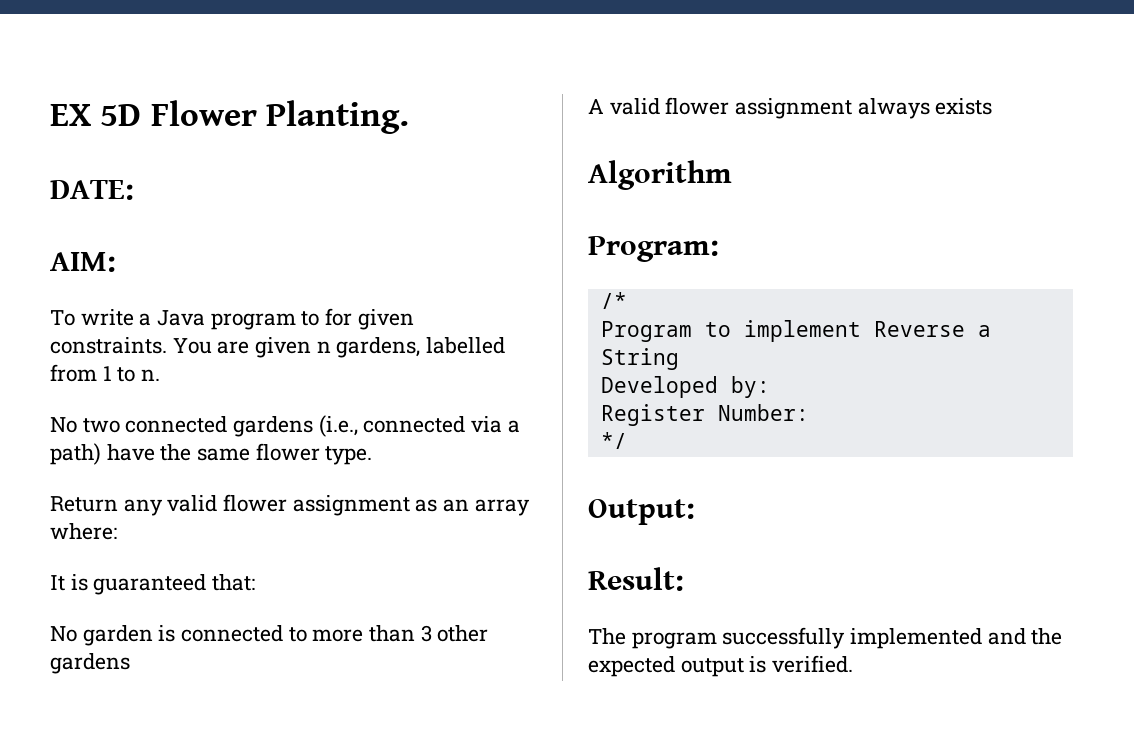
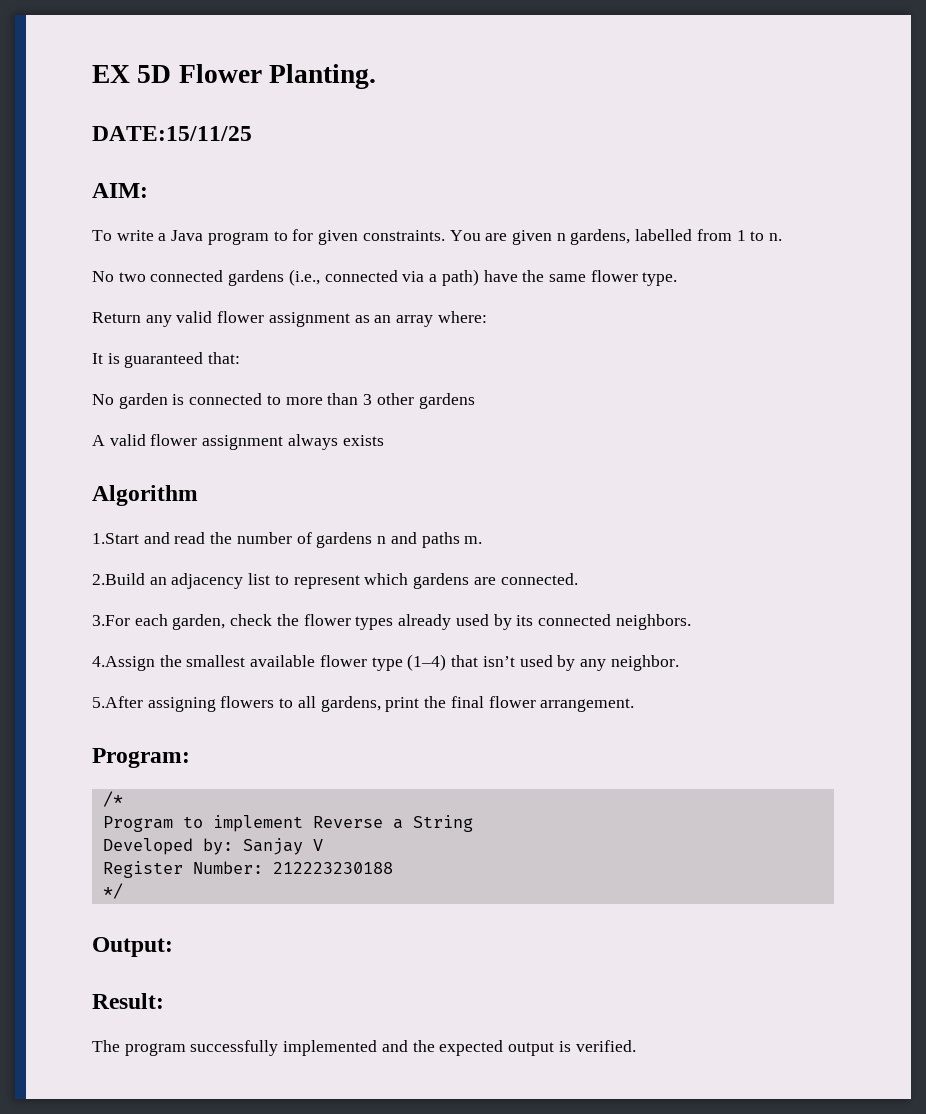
- DATE:
+ DATE:15/11/25
+ 1.Start and read the number of gardens n and paths m.
+ 2.Build an adjacency list to represent which gardens are connected.
+ 3.For each garden, check the flower types already used by its connected neighbors.
+ 4.Assign the smallest available flower type (1–4) that isn’t used by any neighbor.
+ 5.After assigning flowers to all gardens, print the final flower arrangement.
- Developed by:
+ Developed by: Sanjay V
- Register Number:
+ Register Number: 212223230188

